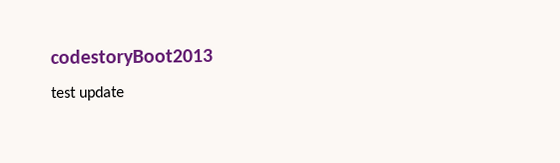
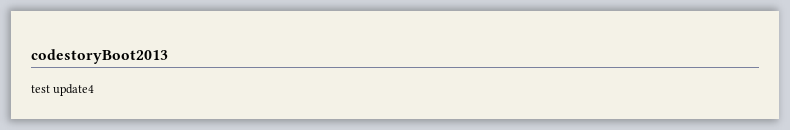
- test update
+ test update4

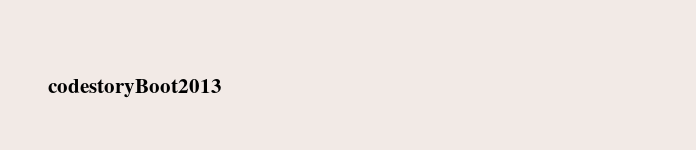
- test update4

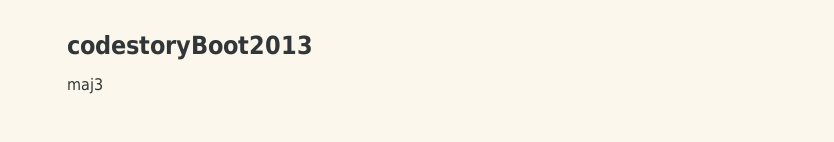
+ maj3

